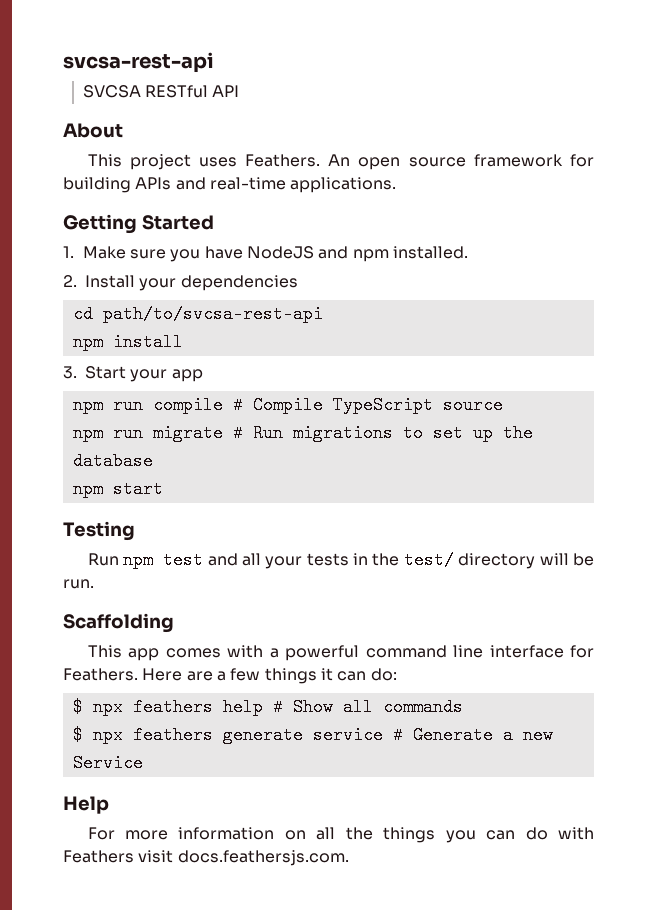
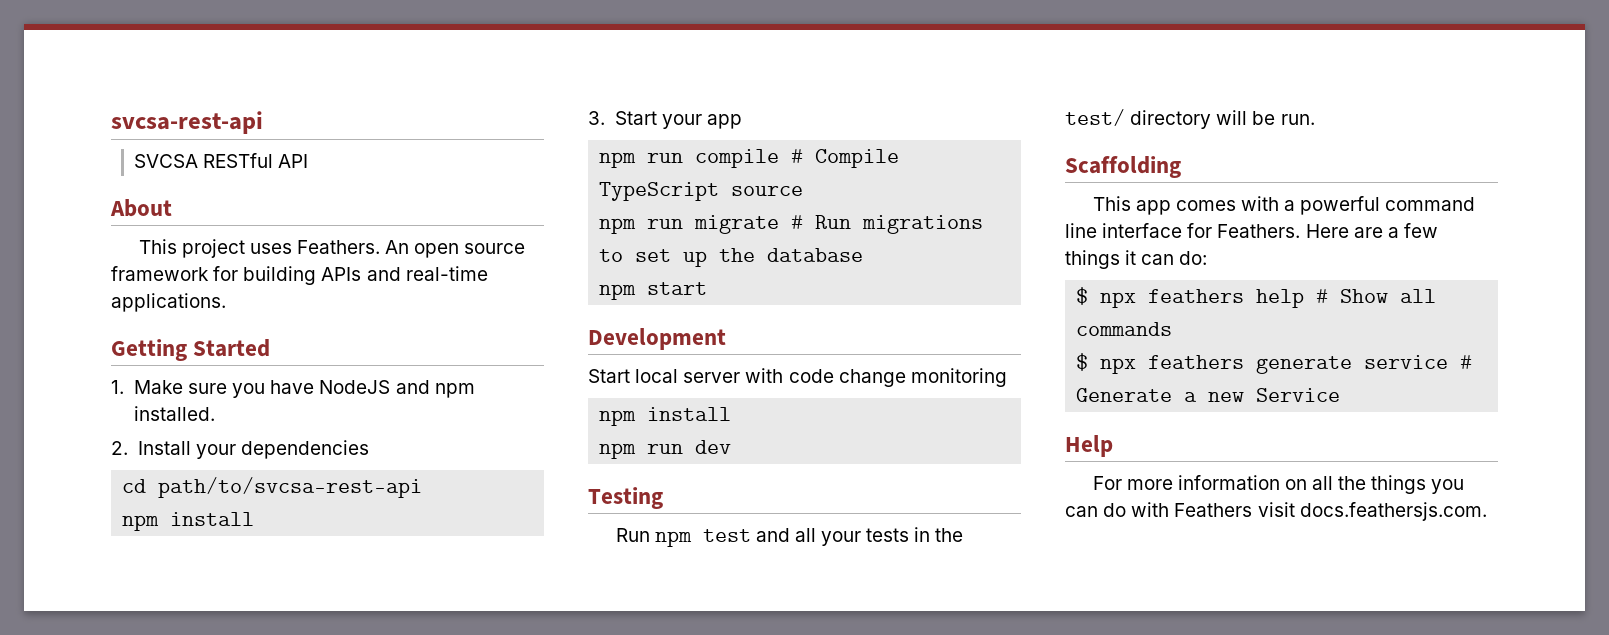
+ Development
+ Start local server with code change monitoring
+ npm install
+ npm run dev

